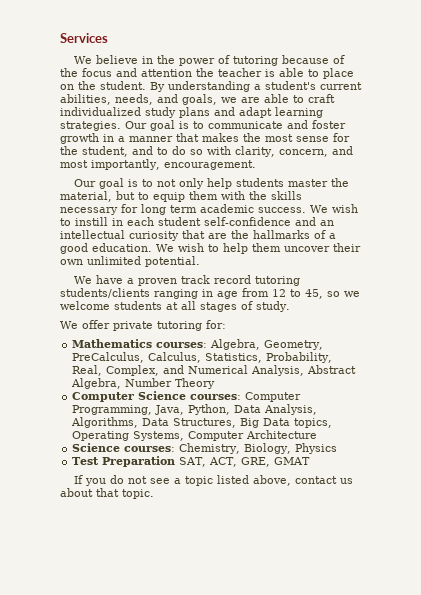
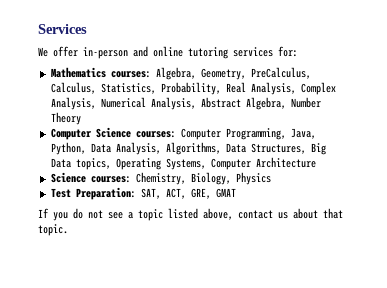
- We believe in the power of tutoring because of the focus and attention the teacher is able to place on the student. By understanding a student's current abilities, needs, and goals, we are able to craft individualized study plans and adapt learning strategies. Our goal is to communicate and foster growth in a manner that makes the most sense for the student, and to do so with clarity, concern, and most importantly, encouragement.
- Our goal is to not only help students master the material, but to equip them with the skills necessary for long term academic success. We wish to instill in each student self-confidence and an intellectual curiosity that are the hallmarks of a good education. We wish to help them uncover their own unlimited potential.
- We have a proven track record tutoring students/clients ranging in age from 12 to 45, so we welcome students at all stages of study.
- We offer private tutoring for:
+ We offer in-person and online tutoring services for:
- Mathematics courses: Algebra, Geometry, PreCalculus, Calculus, Statistics, Probability, Real, Complex, and Numerical Analysis, Abstract Algebra, Number Theory
+ Mathematics courses: Algebra, Geometry, PreCalculus, Calculus, Statistics, Probability, Real Analysis, Complex Analysis, Numerical Analysis, Abstract Algebra, Number Theory
- Test Preparation SAT, ACT, GRE, GMAT
+ Test Preparation: SAT, ACT, GRE, GMAT

